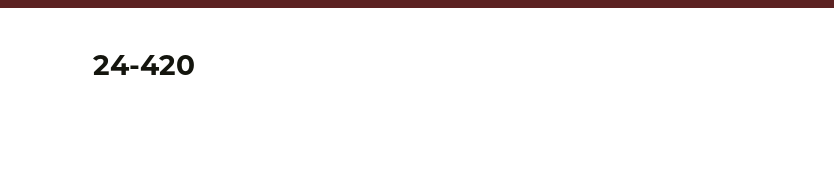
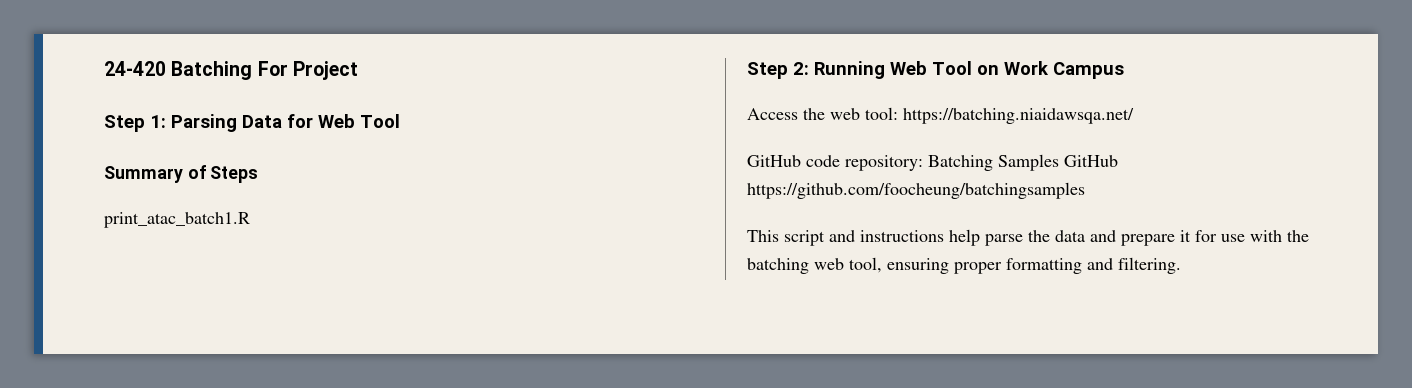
- 24-420
+ 24-420 Batching For Project
+ Step 1: Parsing Data for Web Tool
+ Summary of Steps
+ print_atac_batch1.R
+ Step 2: Running Web Tool on Work Campus
+ Access the web tool: https://batching.niaidawsqa.net/
+ GitHub code repository: Batching Samples GitHub https://github.com/foocheung/batchingsamples
+ This script and instructions help parse the data and prepare it for use with the batching web tool, ensuring proper formatting and filtering.

